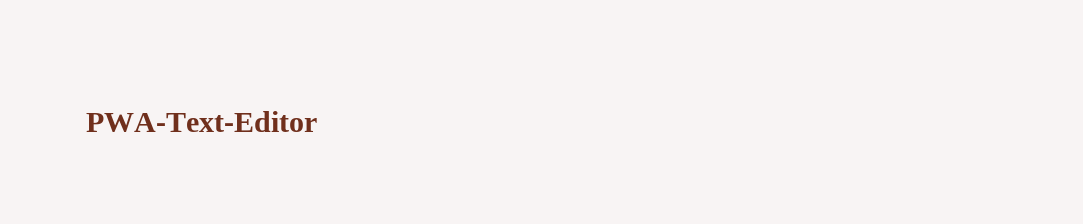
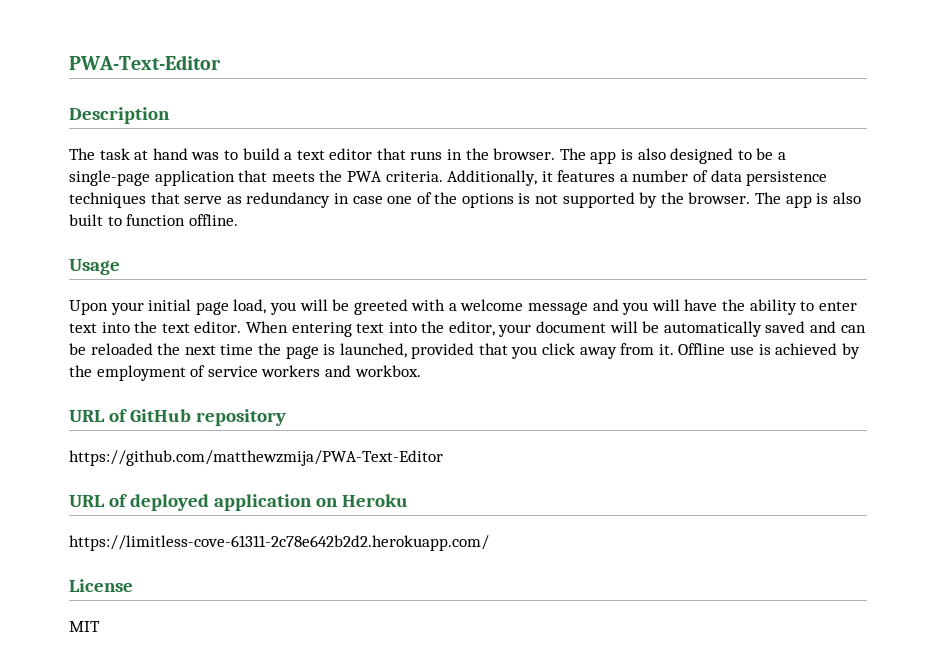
+ Description
+ The task at hand was to build a text editor that runs in the browser. The app is also designed to be a single-page application that meets the PWA criteria. Additionally, it features a number of data persistence techniques that serve as redundancy in case one of the options is not supported by the browser. The app is also built to function offline.
+ Usage
+ Upon your initial page load, you will be greeted with a welcome message and you will have the ability to enter text into the text editor. When entering text into the editor, your document will be automatically saved and can be reloaded the next time the page is launched, provided that you click away from it. Offline use is achieved by the employment of service workers and workbox.
+ URL of GitHub repository
+ https://github.com/matthewzmija/PWA-Text-Editor
+ URL of deployed application on Heroku
+ https://limitless-cove-61311-2c78e642b2d2.herokuapp.com/
+ License
+ MIT

